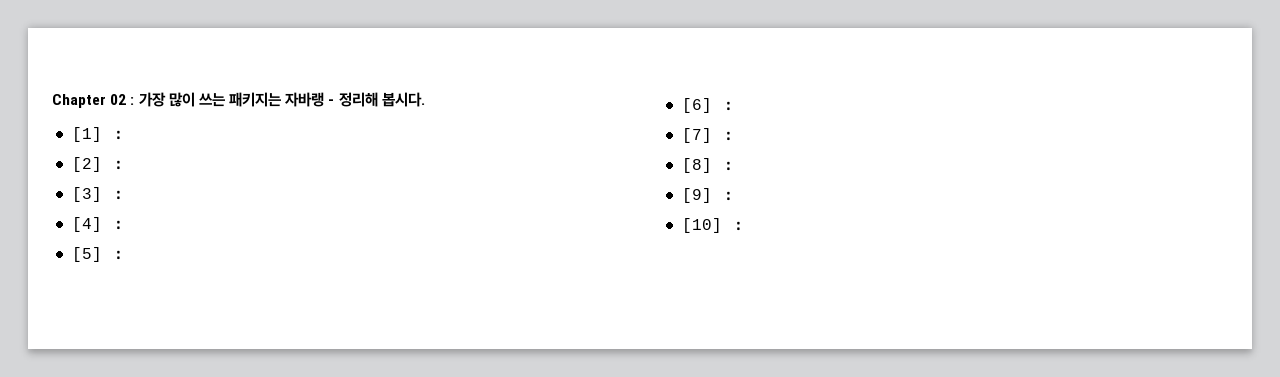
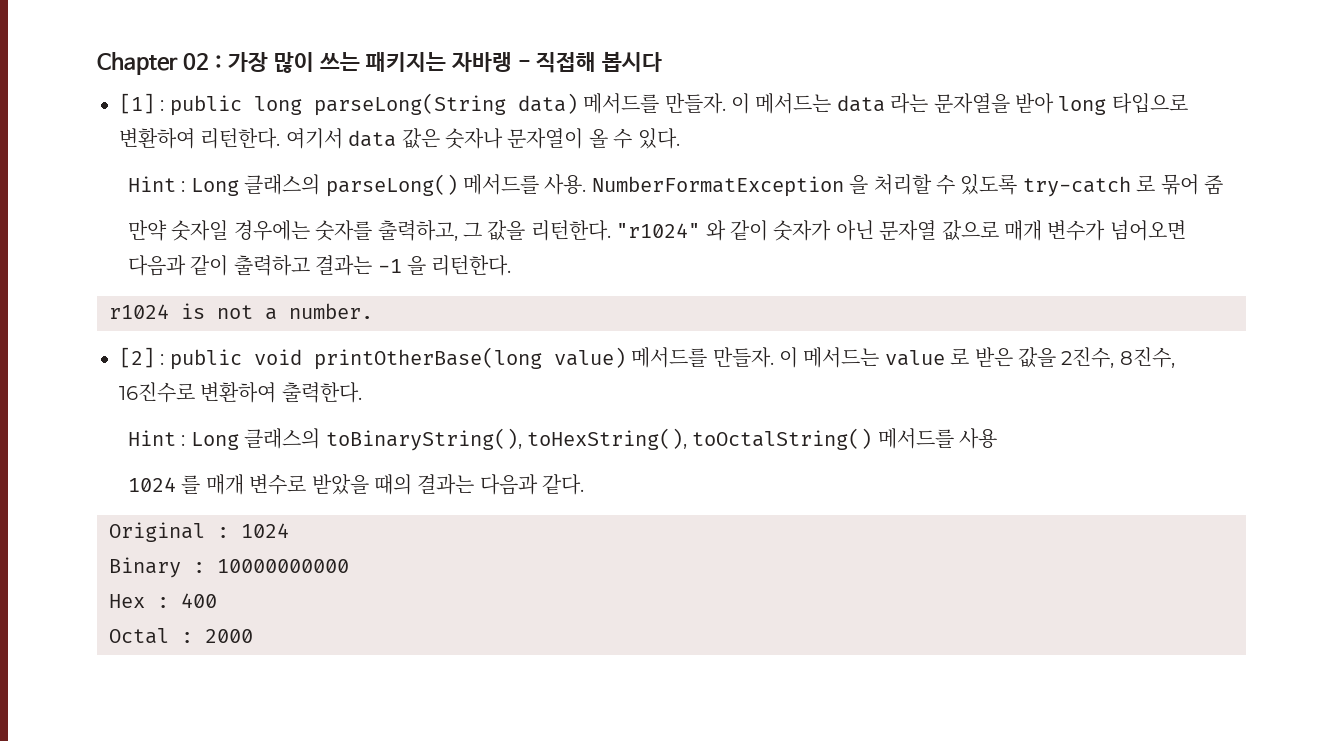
- Chapter 02 : 가장 많이 쓰는 패키지는 자바랭 - 정리해 봅시다.
+ Chapter 02 : 가장 많이 쓰는 패키지는 자바랭 - 직접해 봅시다
- [1] :
- [2] :
- [3] :
- [4] :
- [5] :
- [6] :
- [7] :
- [8] :
- [9] :
- [10] :
+ [1] : public long parseLong(String data) 메서드를 만들자. 이 메서드는 data 라는 문자열을 받아 long 타입으로 변환하여 리턴한다. 여기서 data 값은 숫자나 문자열이 올 수 있다.
+ Hint : Long 클래스의 parseLong() 메서드를 사용. NumberFormatException 을 처리할 수 있도록 try-catch 로 묶어 줌
+ 만약 숫자일 경우에는 숫자를 출력하고, 그 값을 리턴한다. "r1024" 와 같이 숫자가 아닌 문자열 값으로 매개 변수가 넘어오면 다음과 같이 출력하고 결과는 -1 을 리턴한다.
+ r1024 is not a number.
+ [2] : public void printOtherBase(long value) 메서드를 만들자. 이 메서드는 value 로 받은 값을 2진수, 8진수, 16진수로 변환하여 출력한다.
+ Hint : Long 클래스의 toBinaryString(), toHexString(), toOctalString() 메서드를 사용
+ 1024 를 매개 변수로 받았을 때의 결과는 다음과 같다.
+ Original : 1024
+ Binary : 10000000000
+ Hex : 400
+ Octal : 2000

